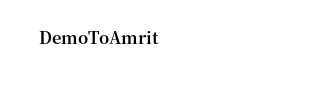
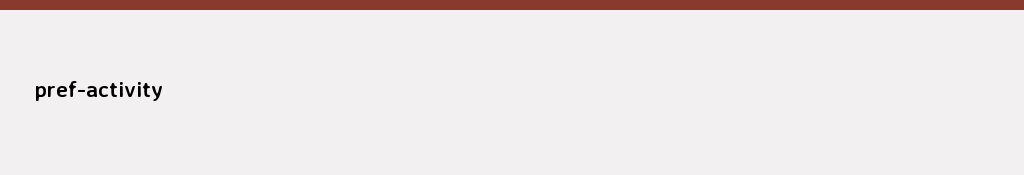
- DemoToAmrit
+ pref-activity

